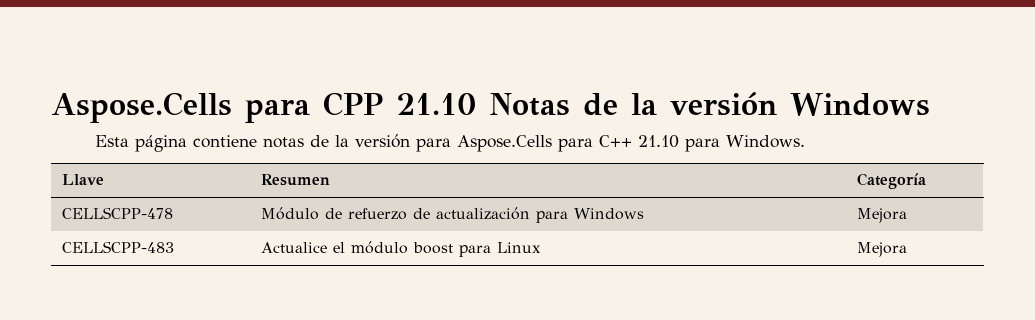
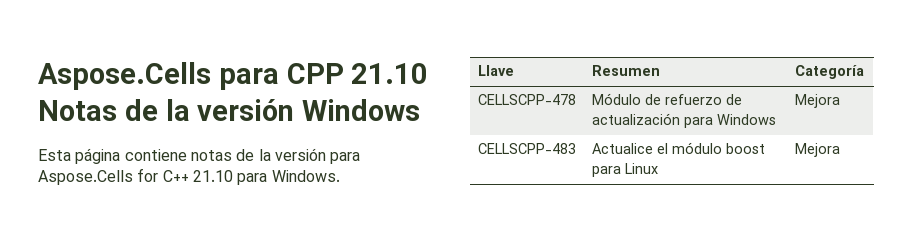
- Esta página contiene notas de la versión para Aspose.Cells para C++ 21.10 para Windows.
+ Esta página contiene notas de la versión para Aspose.Cells for C++ 21.10 para Windows.

